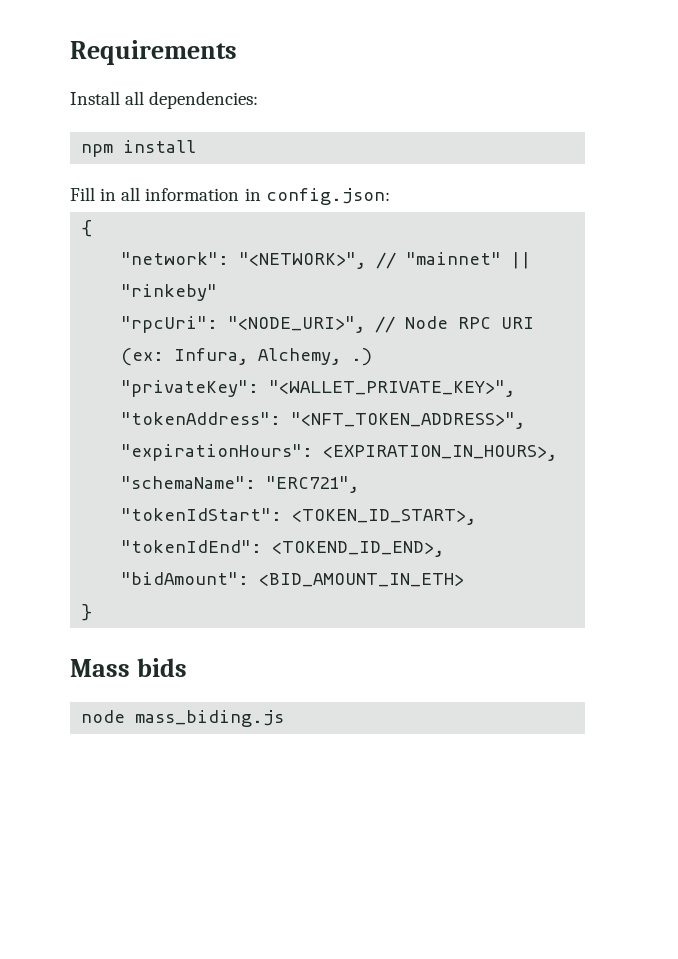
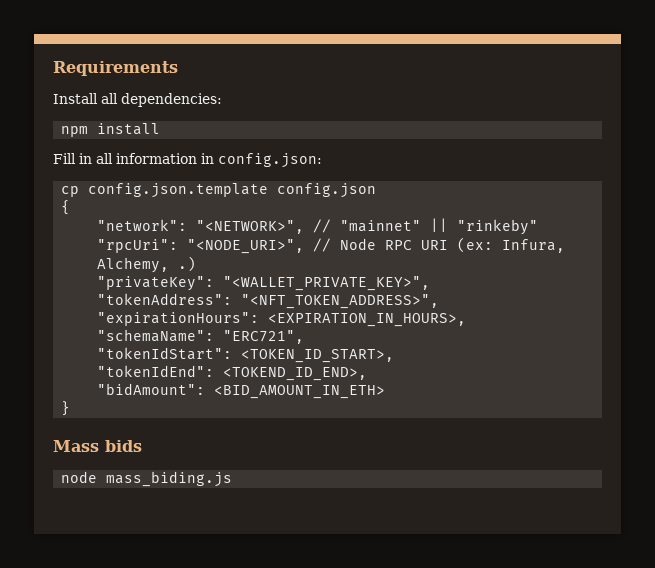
+ cp config.json.template config.json

